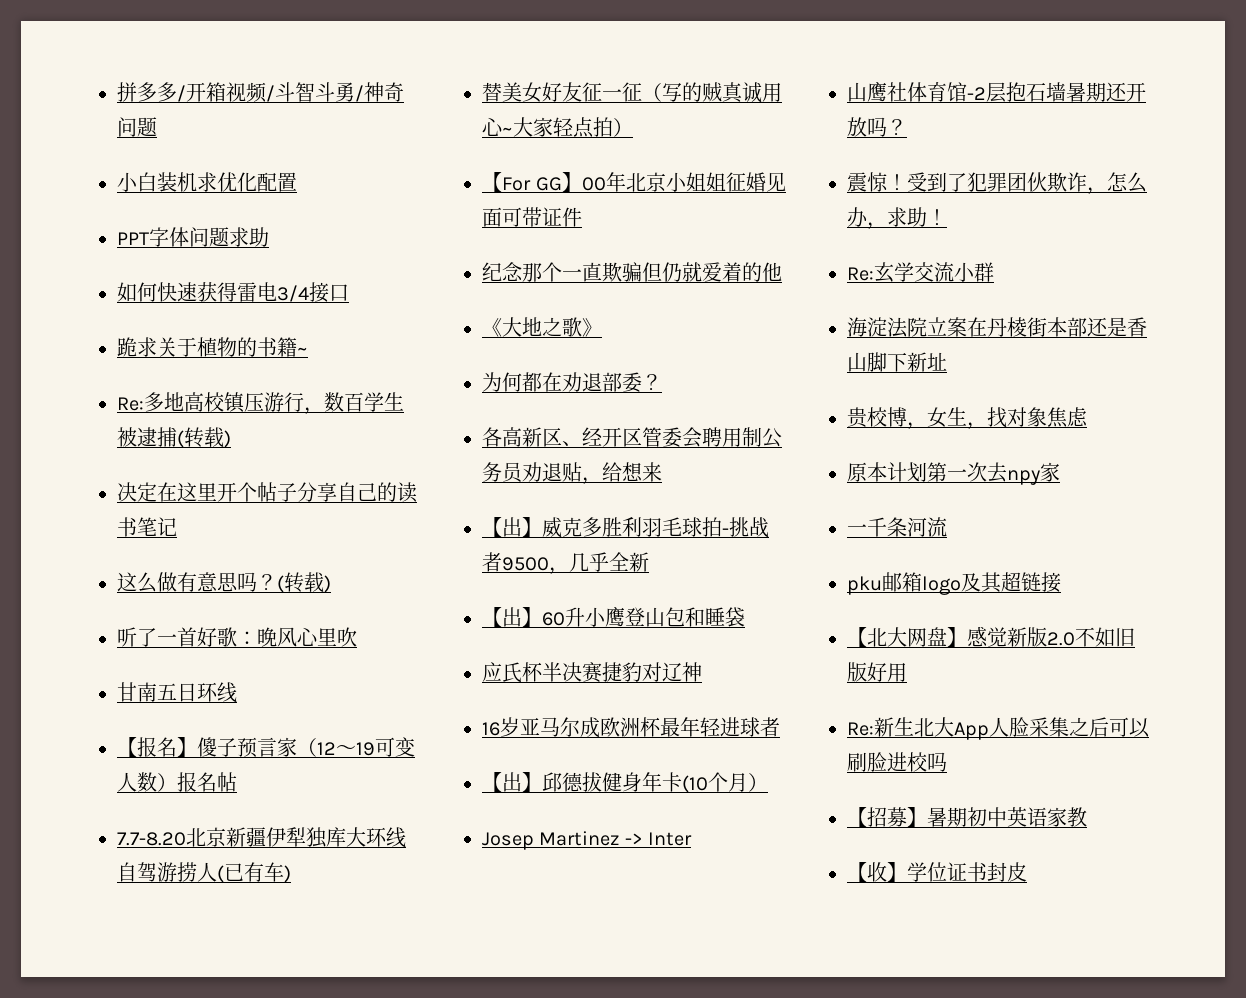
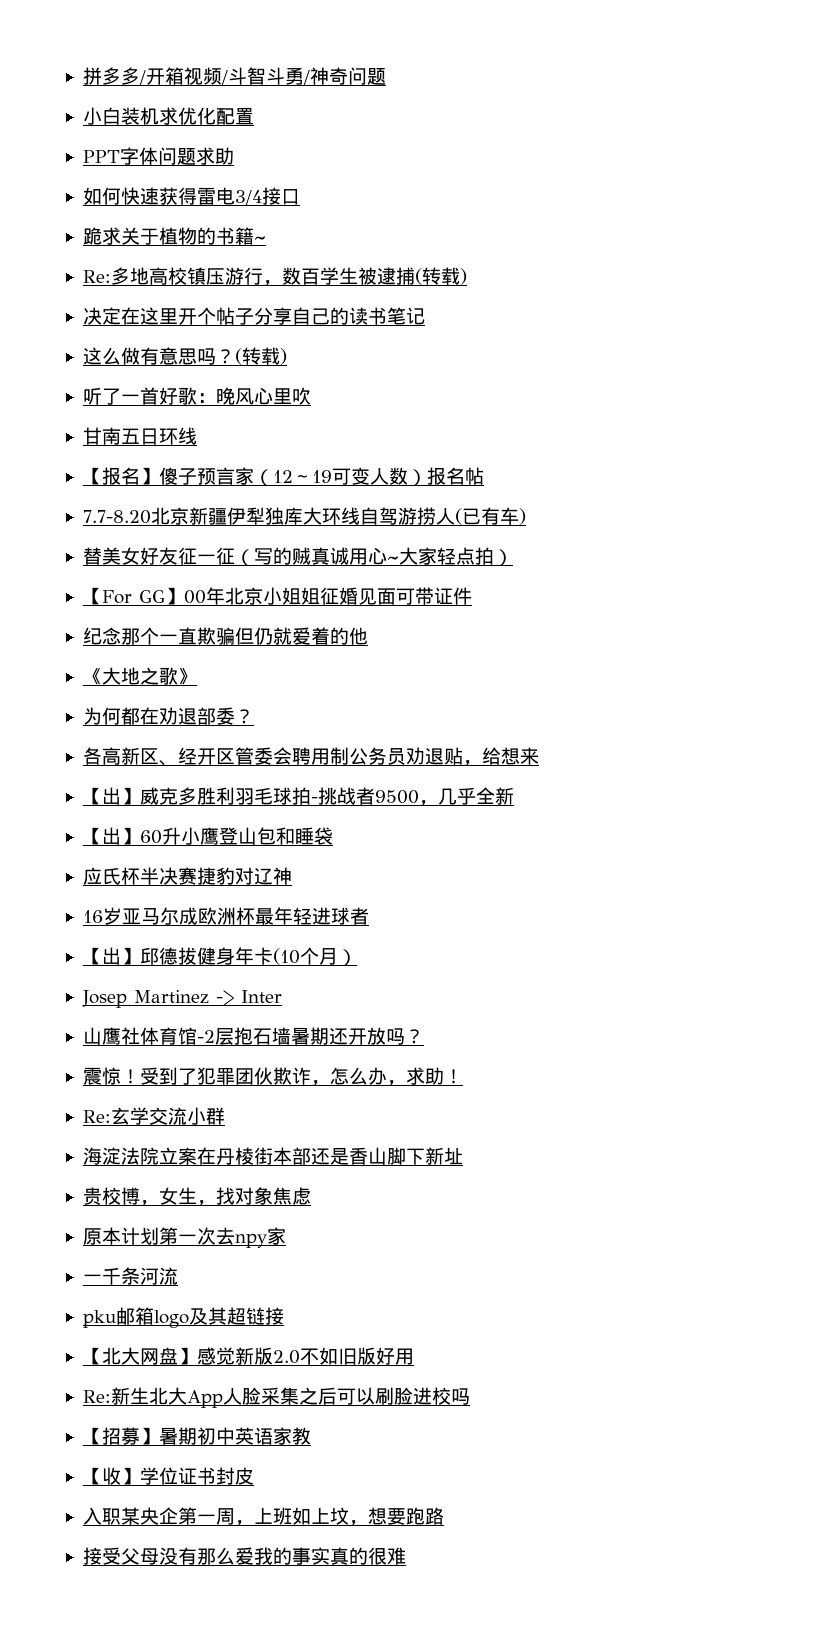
+ 入职某央企第一周，上班如上坟，想要跑路
+ 接受父母没有那么爱我的事实真的很难

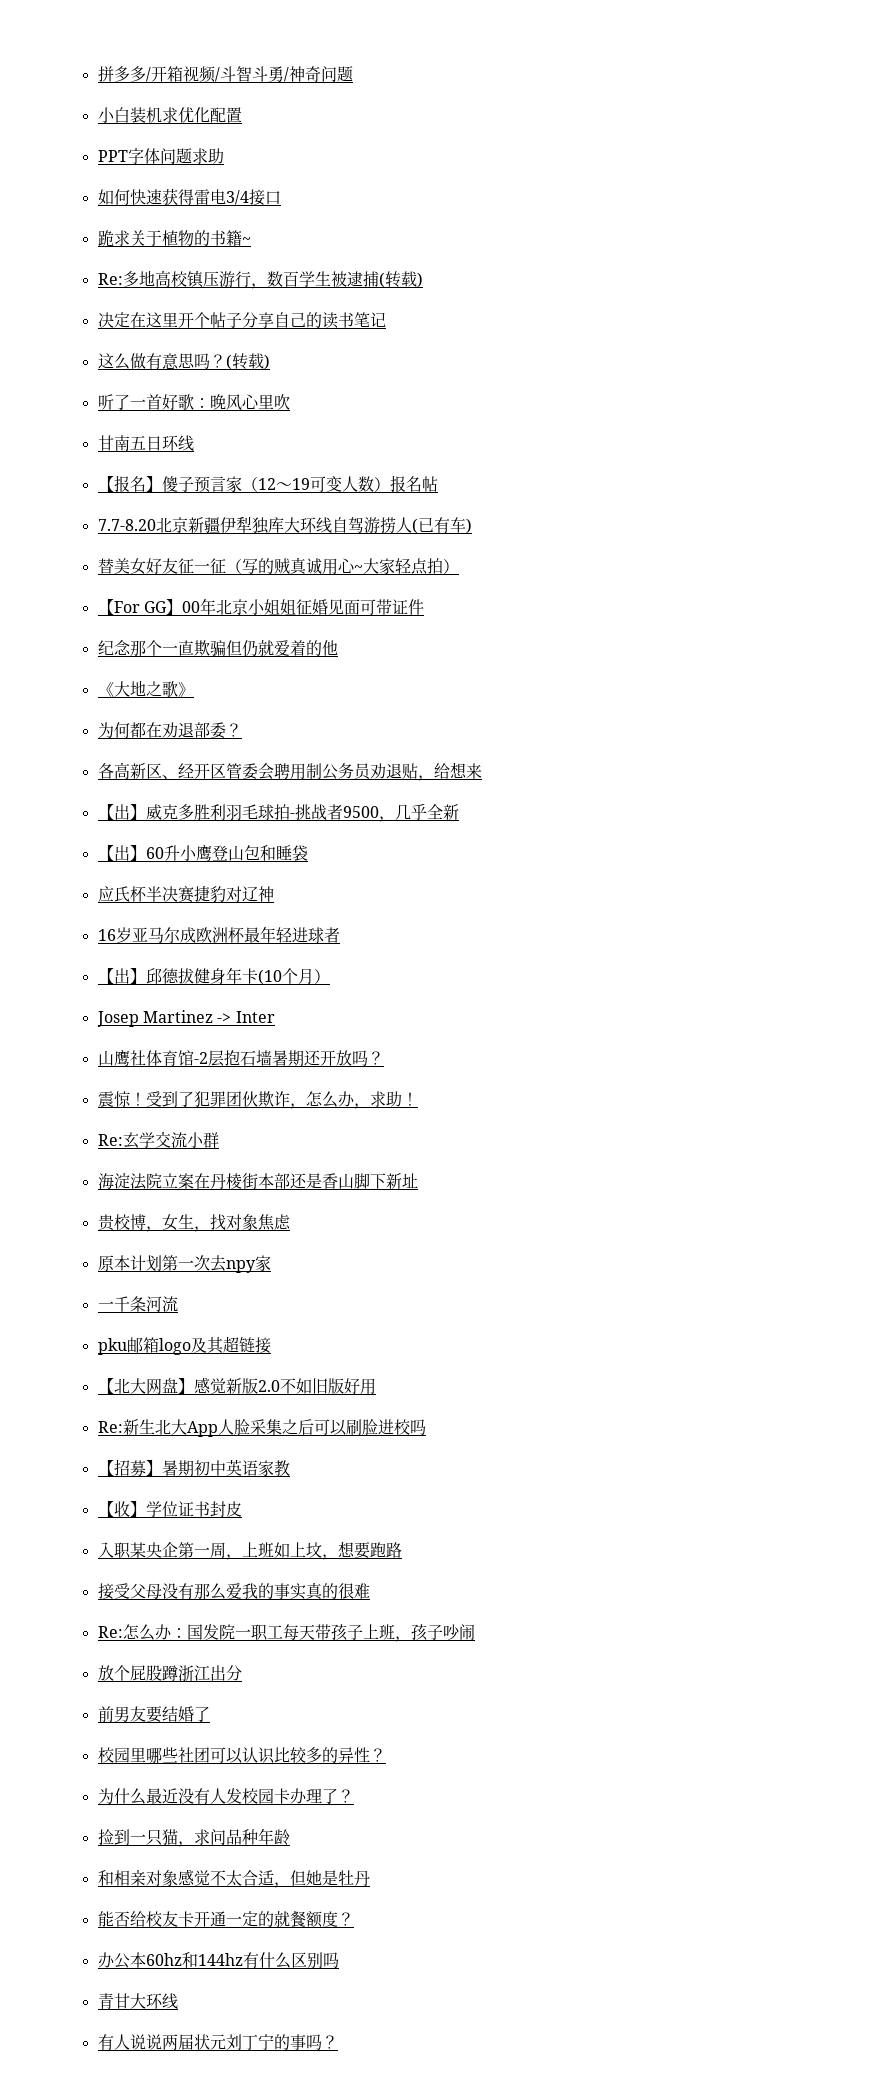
+ Re:怎么办：国发院一职工每天带孩子上班，孩子吵闹
+ 放个屁股蹲浙江出分
+ 前男友要结婚了
+ 校园里哪些社团可以认识比较多的异性？
+ 为什么最近没有人发校园卡办理了？
+ 捡到一只猫，求问品种年龄
+ 和相亲对象感觉不太合适，但她是牡丹
+ 能否给校友卡开通一定的就餐额度？
+ 办公本60hz和144hz有什么区别吗
+ 青甘大环线
+ 有人说说两届状元刘丁宁的事吗？

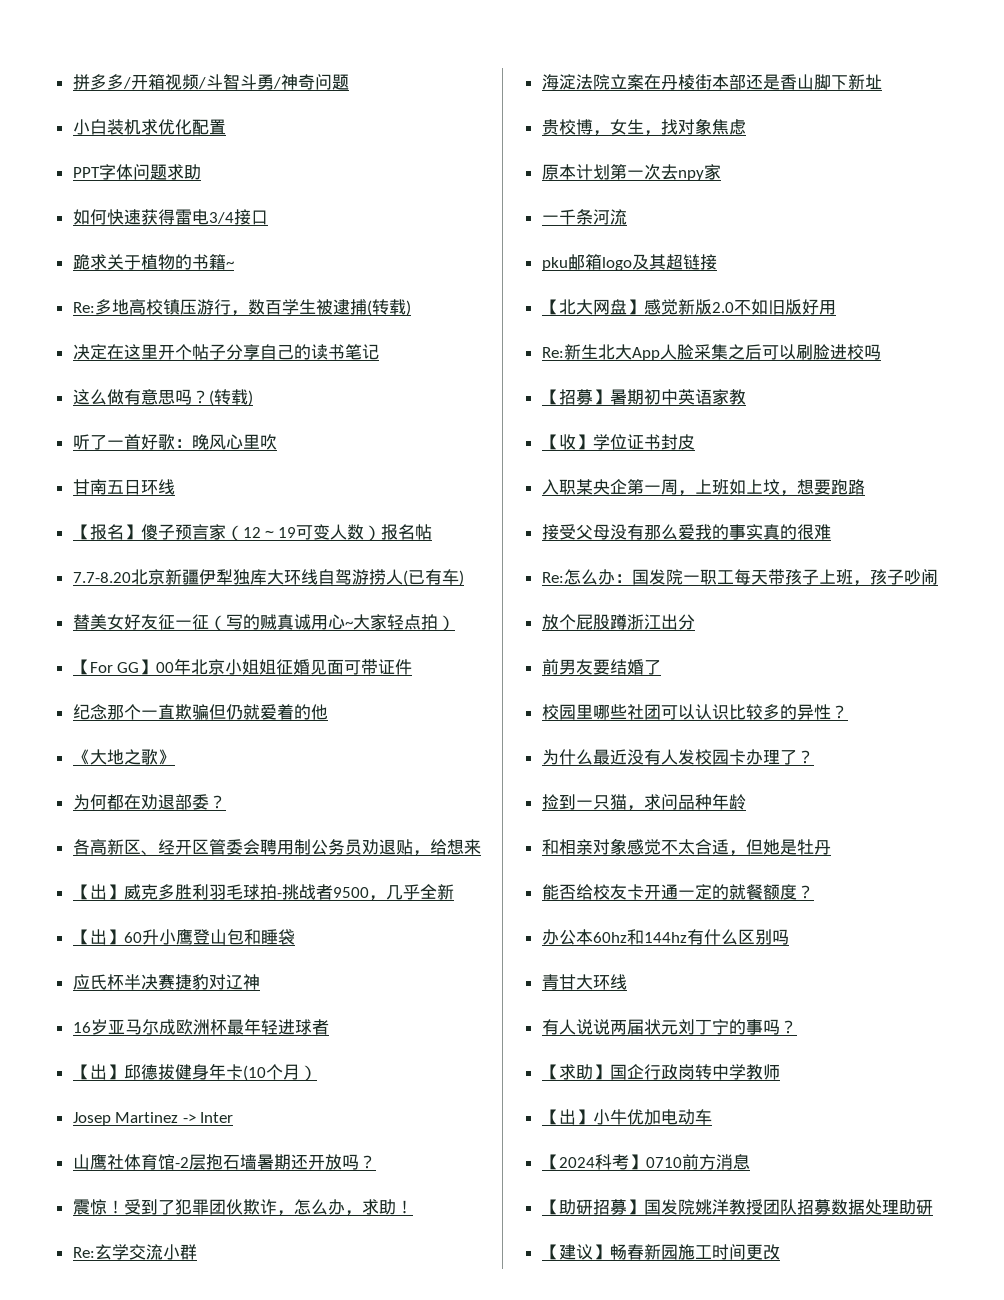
+ 【求助】国企行政岗转中学教师
+ 【出】小牛优加电动车
+ 【2024科考】0710前方消息
+ 【助研招募】国发院姚洋教授团队招募数据处理助研
+ 【建议】畅春新园施工时间更改

